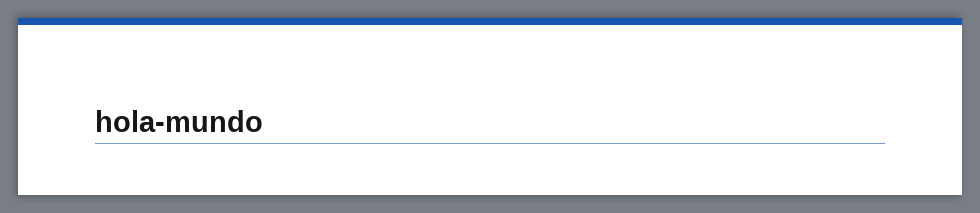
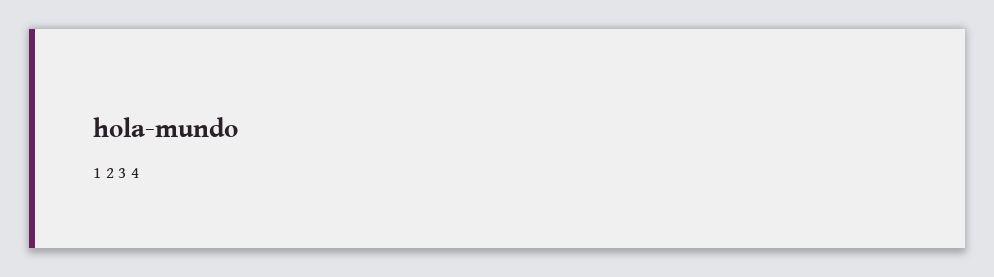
+ 1 2 3 4

